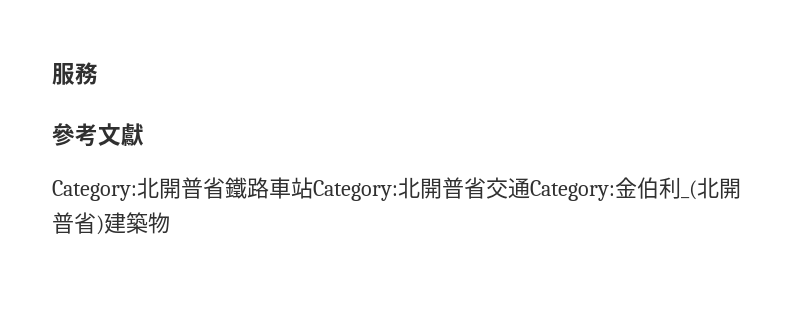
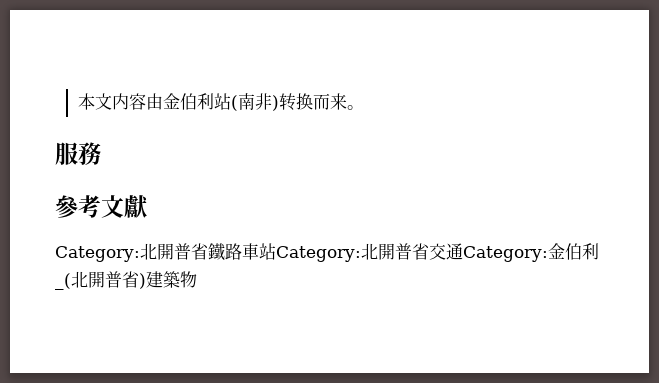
+ 本文内容由金伯利站(南非)转换而来。

